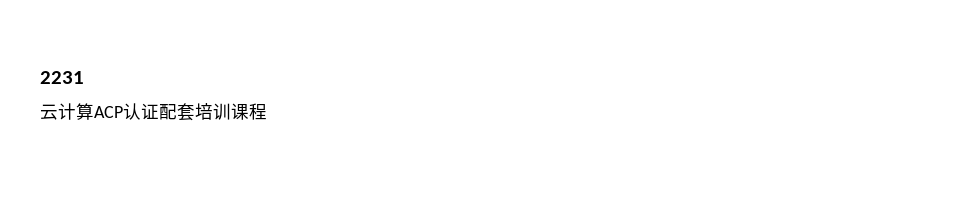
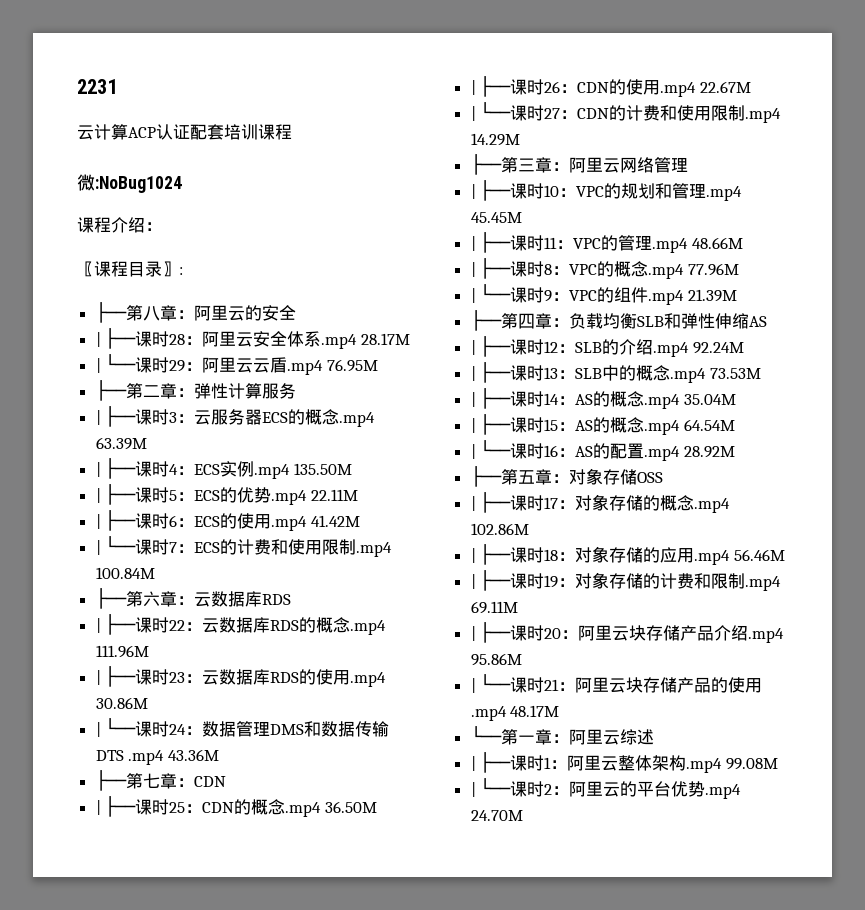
+ 微:NoBug1024
+ 课程介绍：
+ 〖课程目录〗:
+ ├──第八章：阿里云的安全
+ | ├──课时28：阿里云安全体系.mp4 28.17M
+ | └──课时29：阿里云云盾.mp4 76.95M
+ ├──第二章：弹性计算服务
+ | ├──课时3：云服务器ECS的概念.mp4 63.39M
+ | ├──课时4：ECS实例.mp4 135.50M
+ | ├──课时5：ECS的优势.mp4 22.11M
+ | ├──课时6：ECS的使用.mp4 41.42M
+ | └──课时7：ECS的计费和使用限制.mp4 100.84M
+ ├──第六章：云数据库RDS
+ | ├──课时22：云数据库RDS的概念.mp4 111.96M
+ | ├──课时23：云数据库RDS的使用.mp4 30.86M
+ | └──课时24：数据管理DMS和数据传输DTS .mp4 43.36M
+ ├──第七章：CDN
+ | ├──课时25：CDN的概念.mp4 36.50M
+ | ├──课时26：CDN的使用.mp4 22.67M
+ | └──课时27：CDN的计费和使用限制.mp4 14.29M
+ ├──第三章：阿里云网络管理
+ | ├──课时10：VPC的规划和管理.mp4 45.45M
+ | ├──课时11：VPC的管理.mp4 48.66M
+ | ├──课时8：VPC的概念.mp4 77.96M
+ | └──课时9：VPC的组件.mp4 21.39M
+ ├──第四章：负载均衡SLB和弹性伸缩AS
+ | ├──课时12：SLB的介绍.mp4 92.24M
+ | ├──课时13：SLB中的概念.mp4 73.53M
+ | ├──课时14：AS的概念.mp4 35.04M
+ | ├──课时15：AS的概念.mp4 64.54M
+ | └──课时16：AS的配置.mp4 28.92M
+ ├──第五章：对象存储OSS
+ | ├──课时17：对象存储的概念.mp4 102.86M
+ | ├──课时18：对象存储的应用.mp4 56.46M
+ | ├──课时19：对象存储的计费和限制.mp4 69.11M
+ | ├──课时20：阿里云块存储产品介绍.mp4 95.86M
+ | └──课时21：阿里云块存储产品的使用.mp4 48.17M
+ └──第一章：阿里云综述
+ | ├──课时1：阿里云整体架构.mp4 99.08M
+ | └──课时2：阿里云的平台优势.mp4 24.70M

